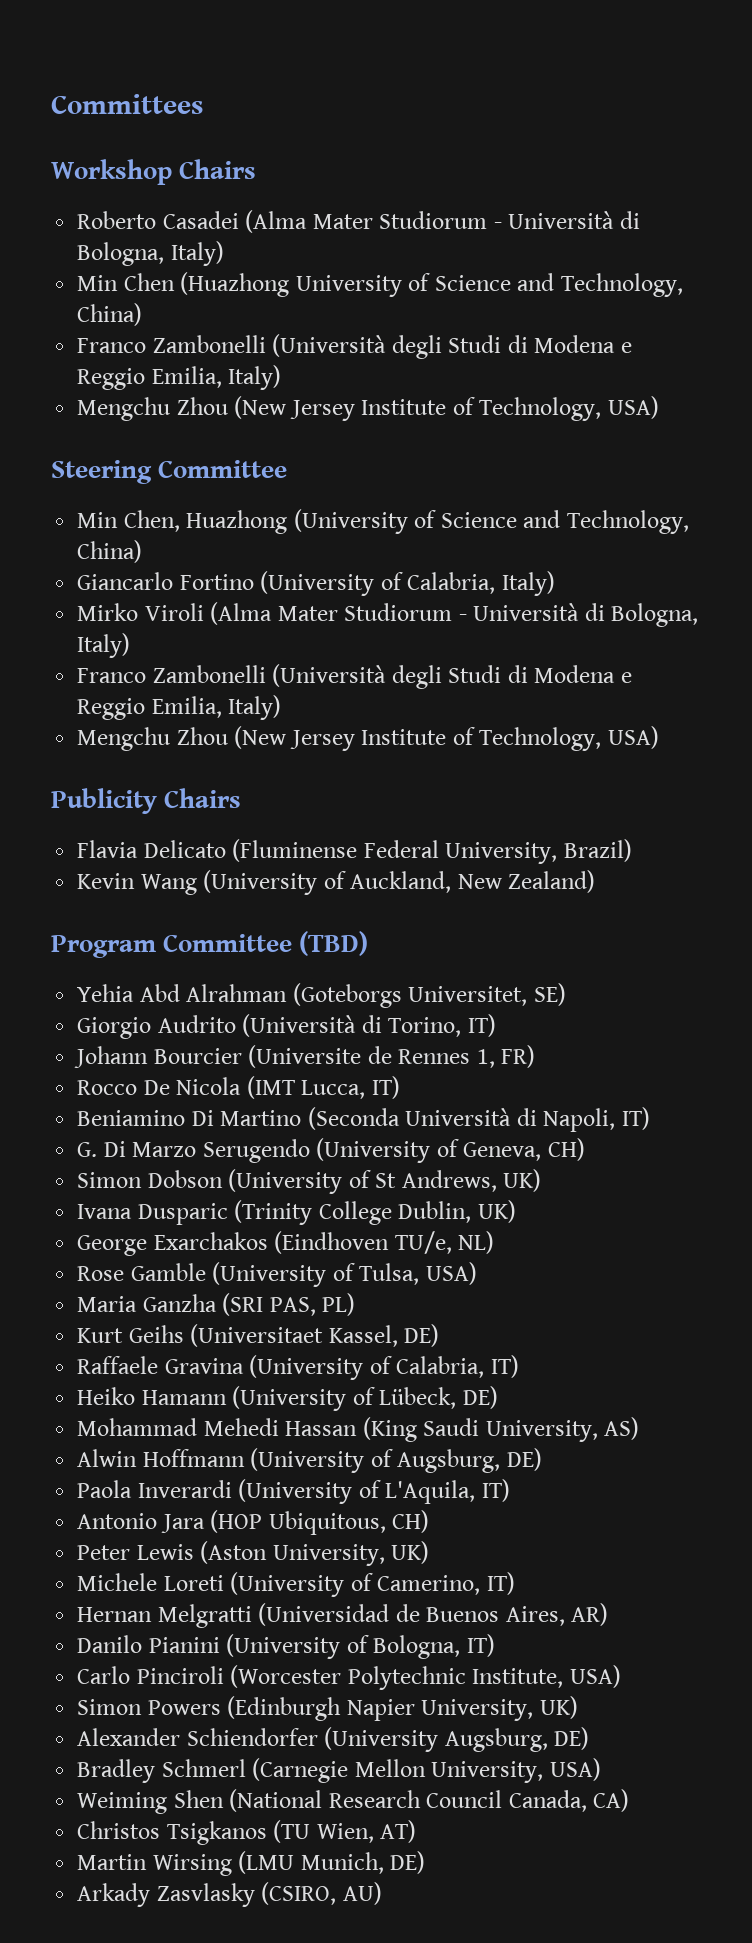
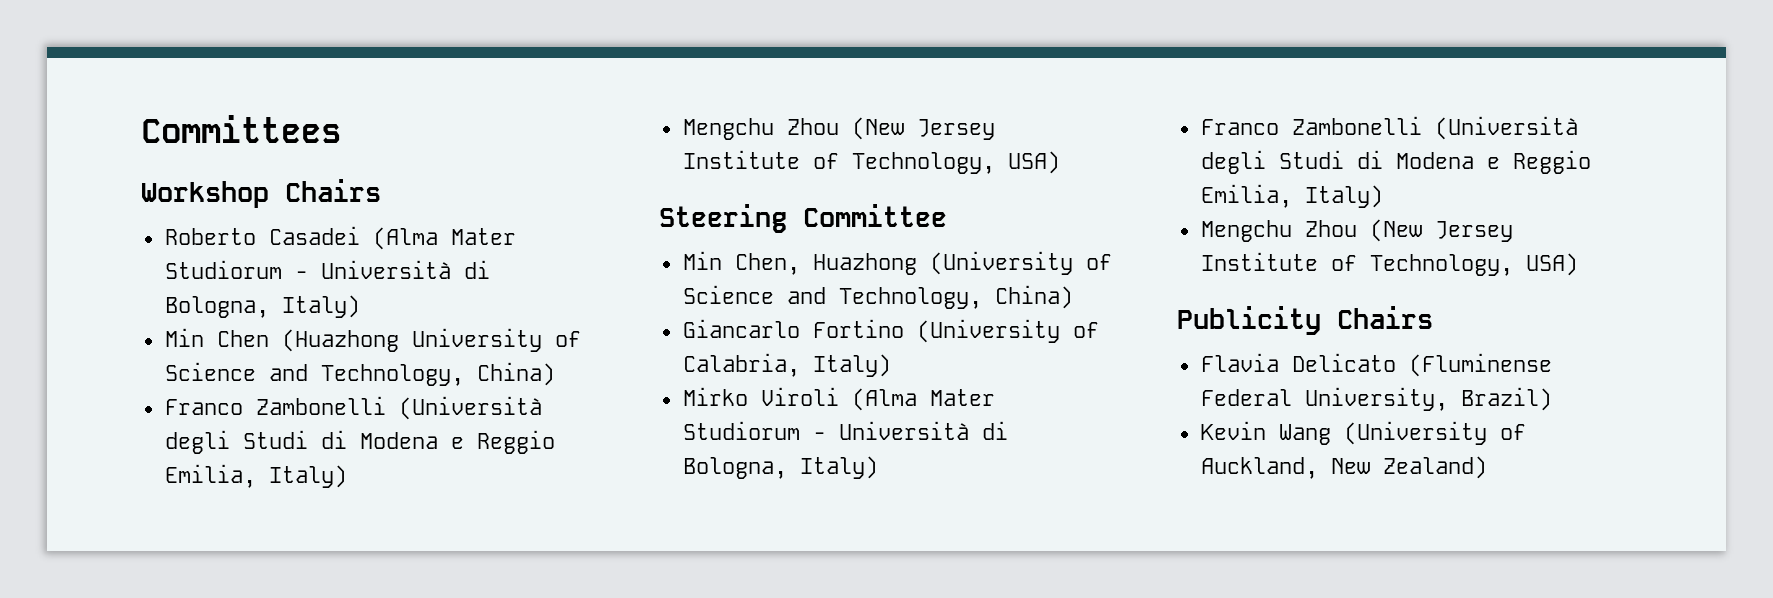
- Program Committee (TBD)
- Yehia Abd Alrahman (Goteborgs Universitet, SE)
- Giorgio Audrito (Università di Torino, IT)
- Johann Bourcier (Universite de Rennes 1, FR)
- Rocco De Nicola (IMT Lucca, IT)
- Beniamino Di Martino (Seconda Università di Napoli, IT)
- G. Di Marzo Serugendo (University of Geneva, CH)
- Simon Dobson (University of St Andrews, UK)
- Ivana Dusparic (Trinity College Dublin, UK)
- George Exarchakos (Eindhoven TU/e, NL)
- Rose Gamble (University of Tulsa, USA)
- Maria Ganzha (SRI PAS, PL)
- Kurt Geihs (Universitaet Kassel, DE)
- Raffaele Gravina (University of Calabria, IT)
- Heiko Hamann (University of Lübeck, DE)
- Mohammad Mehedi Hassan (King Saudi University, AS)
- Alwin Hoffmann (University of Augsburg, DE)
- Paola Inverardi (University of L'Aquila, IT)
- Antonio Jara (HOP Ubiquitous, CH)
- Peter Lewis (Aston University, UK)
- Michele Loreti (University of Camerino, IT)
- Hernan Melgratti (Universidad de Buenos Aires, AR)
- Danilo Pianini (University of Bologna, IT)
- Carlo Pinciroli (Worcester Polytechnic Institute, USA)
- Simon Powers (Edinburgh Napier University, UK)
- Alexander Schiendorfer (University Augsburg, DE)
- Bradley Schmerl (Carnegie Mellon University, USA)
- Weiming Shen (National Research Council Canada, CA)
- Christos Tsigkanos (TU Wien, AT)
- Martin Wirsing (LMU Munich, DE)
- Arkady Zasvlasky (CSIRO, AU)

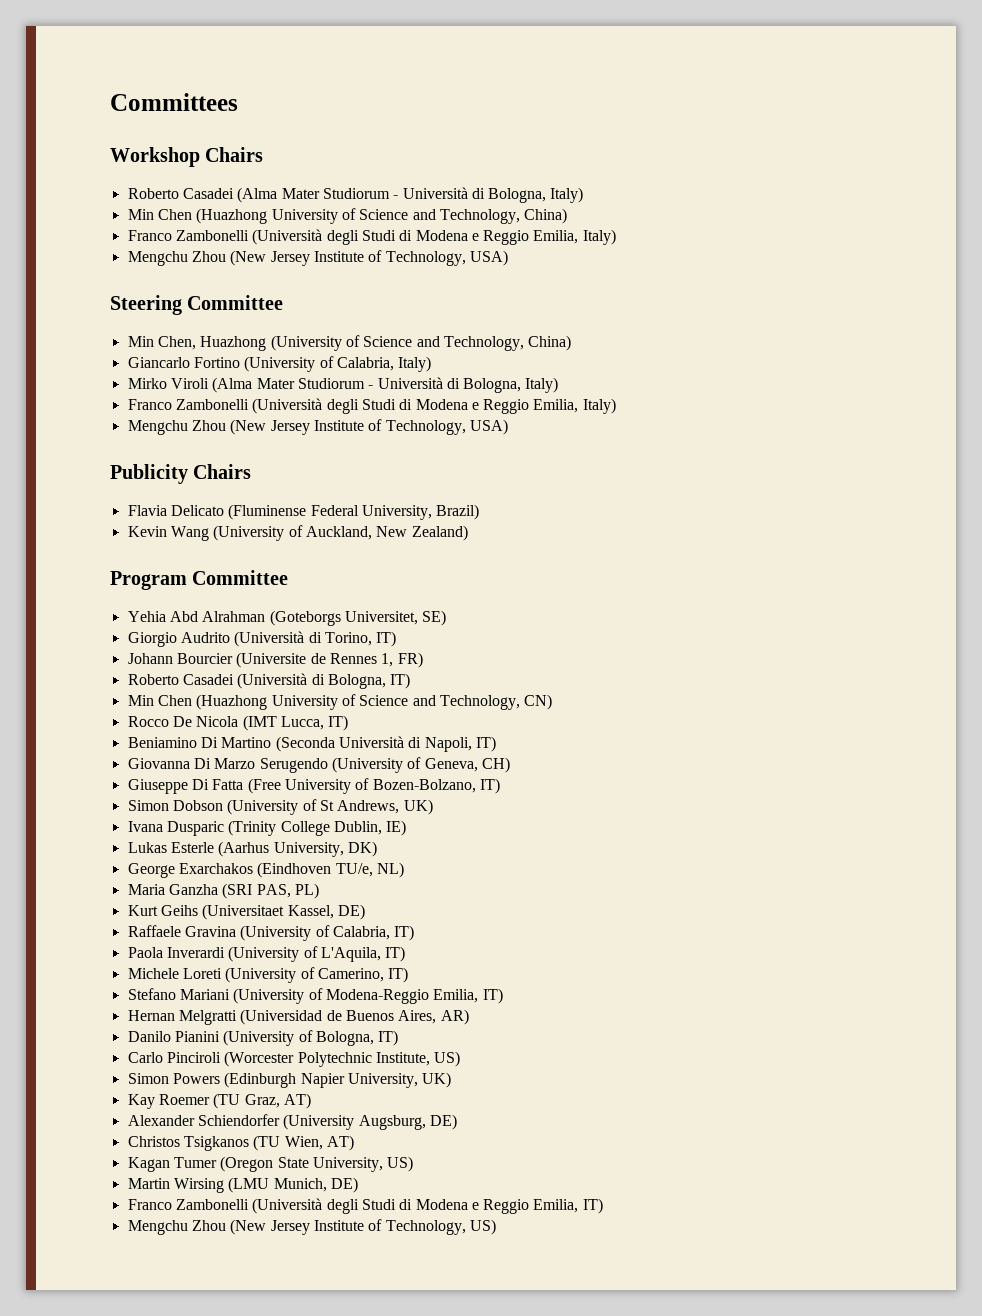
+ Program Committee
+ Yehia Abd Alrahman (Goteborgs Universitet, SE)
+ Giorgio Audrito (Università di Torino, IT)
+ Johann Bourcier (Universite de Rennes 1, FR)
+ Roberto Casadei (Università di Bologna, IT)
+ Min Chen (Huazhong University of Science and Technology, CN)
+ Rocco De Nicola (IMT Lucca, IT)
+ Beniamino Di Martino (Seconda Università di Napoli, IT)
+ Giovanna Di Marzo Serugendo (University of Geneva, CH)
+ Giuseppe Di Fatta (Free University of Bozen-Bolzano, IT)
+ Simon Dobson (University of St Andrews, UK)
+ Ivana Dusparic (Trinity College Dublin, IE)
+ Lukas Esterle (Aarhus University, DK)
+ George Exarchakos (Eindhoven TU/e, NL)
+ Maria Ganzha (SRI PAS, PL)
+ Kurt Geihs (Universitaet Kassel, DE)
+ Raffaele Gravina (University of Calabria, IT)
+ Paola Inverardi (University of L'Aquila, IT)
+ Michele Loreti (University of Camerino, IT)
+ Stefano Mariani (University of Modena-Reggio Emilia, IT)
+ Hernan Melgratti (Universidad de Buenos Aires, AR)
+ Danilo Pianini (University of Bologna, IT)
+ Carlo Pinciroli (Worcester Polytechnic Institute, US)
+ Simon Powers (Edinburgh Napier University, UK)
+ Kay Roemer (TU Graz, AT)
+ Alexander Schiendorfer (University Augsburg, DE)
+ Christos Tsigkanos (TU Wien, AT)
+ Kagan Tumer (Oregon State University, US)
+ Martin Wirsing (LMU Munich, DE)
+ Franco Zambonelli (Università degli Studi di Modena e Reggio Emilia, IT)
+ Mengchu Zhou (New Jersey Institute of Technology, US)

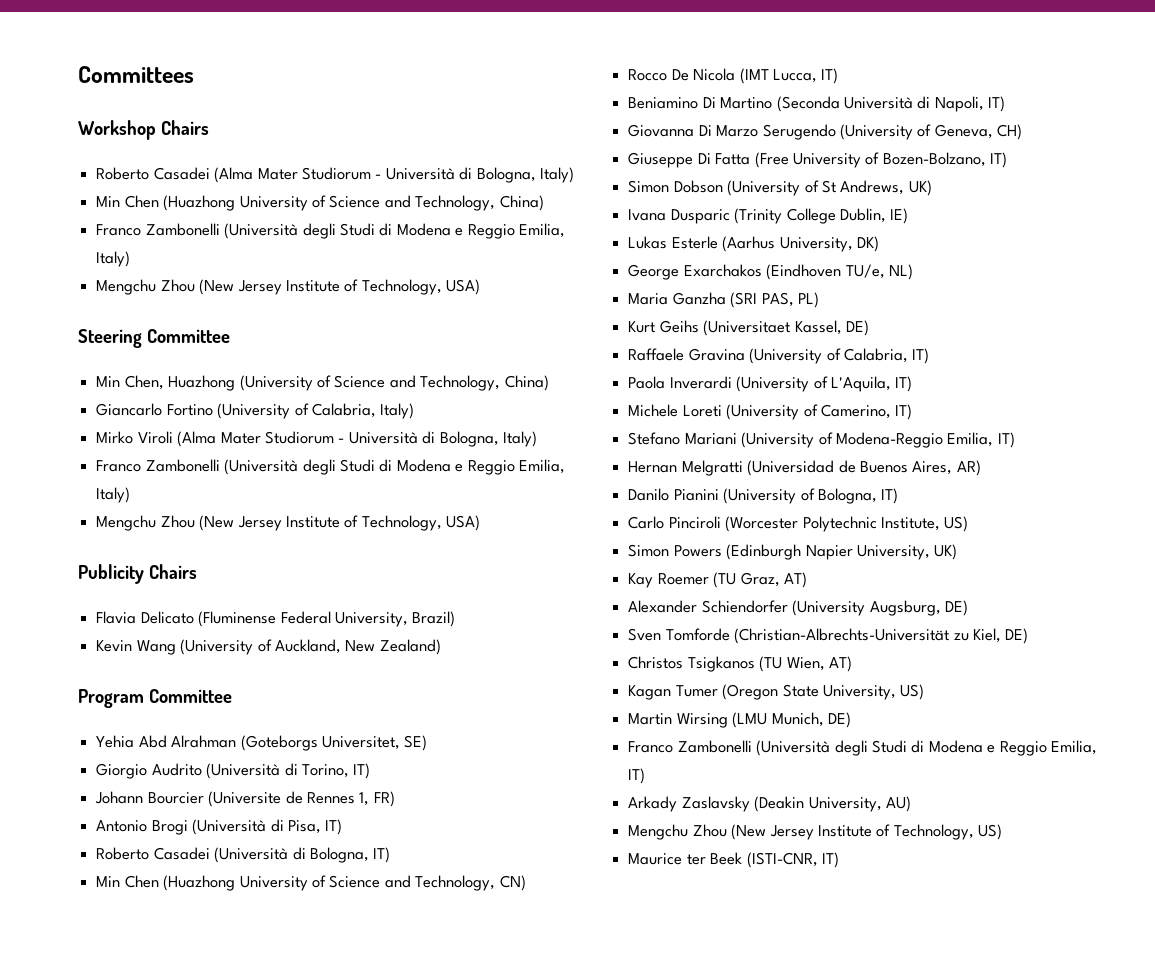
+ Antonio Brogi (Università di Pisa, IT)
+ Sven Tomforde (Christian-Albrechts-Universität zu Kiel, DE)
+ Arkady Zaslavsky (Deakin University, AU)
+ Maurice ter Beek (ISTI-CNR, IT)

